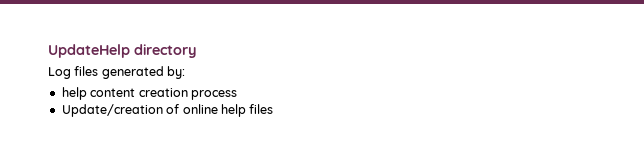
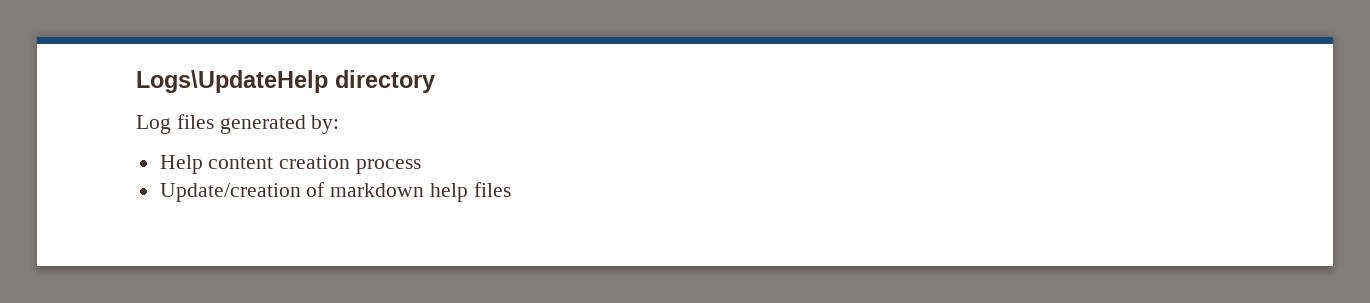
- UpdateHelp directory
+ Logs\UpdateHelp directory
- help content creation process
+ Help content creation process
- Update/creation of online help files
+ Update/creation of markdown help files

